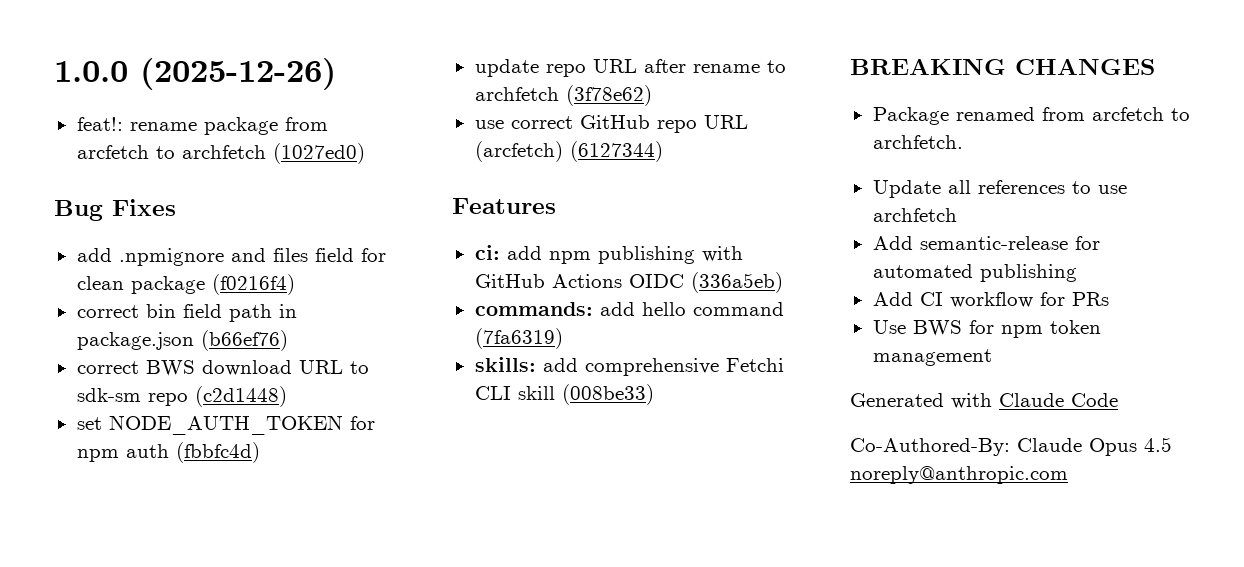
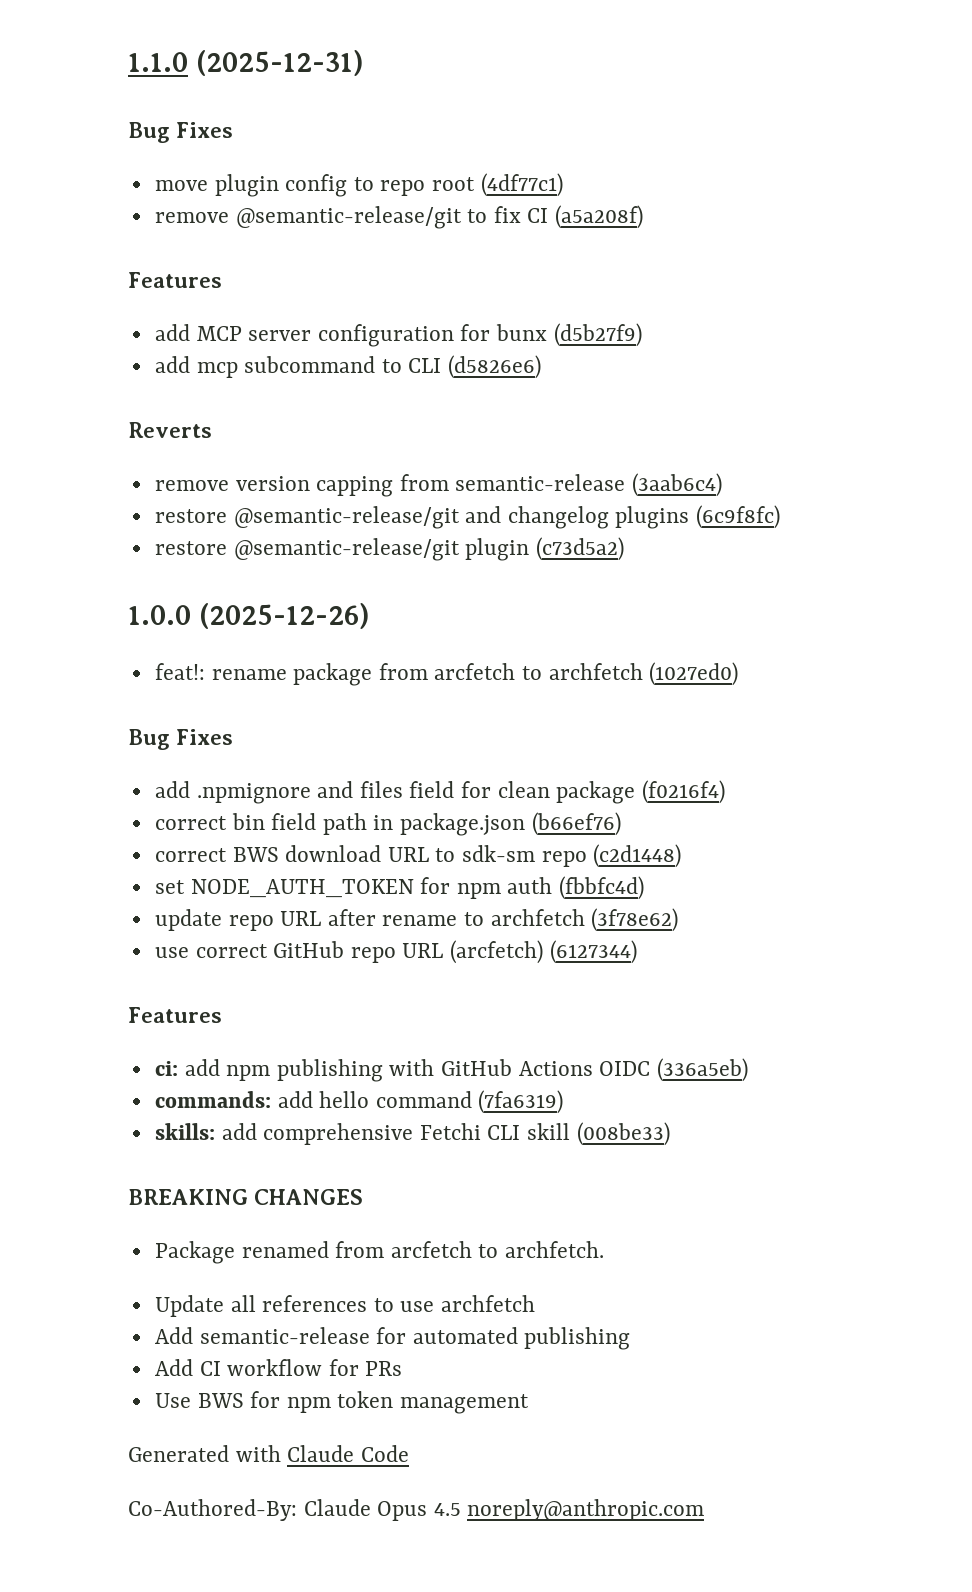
+ 1.1.0 (2025-12-31)
+ Bug Fixes
+ move plugin config to repo root (4df77c1)
+ remove @semantic-release/git to fix CI (a5a208f)
+ Features
+ add MCP server configuration for bunx (d5b27f9)
+ add mcp subcommand to CLI (d5826e6)
+ Reverts
+ remove version capping from semantic-release (3aab6c4)
+ restore @semantic-release/git and changelog plugins (6c9f8fc)
+ restore @semantic-release/git plugin (c73d5a2)

